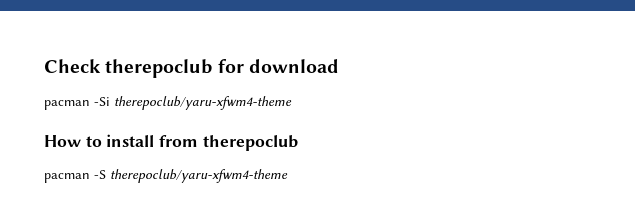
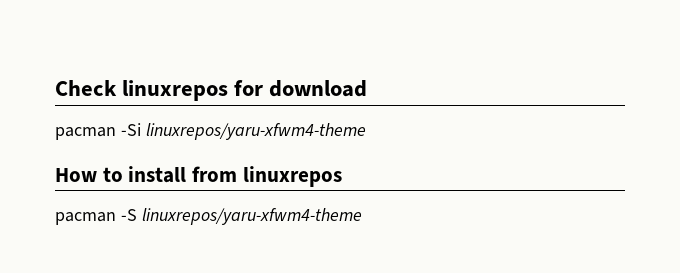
- Check therepoclub for download
+ Check linuxrepos for download
- pacman -Si therepoclub/yaru-xfwm4-theme
+ pacman -Si linuxrepos/yaru-xfwm4-theme
- How to install from therepoclub
+ How to install from linuxrepos
- pacman -S therepoclub/yaru-xfwm4-theme
+ pacman -S linuxrepos/yaru-xfwm4-theme

